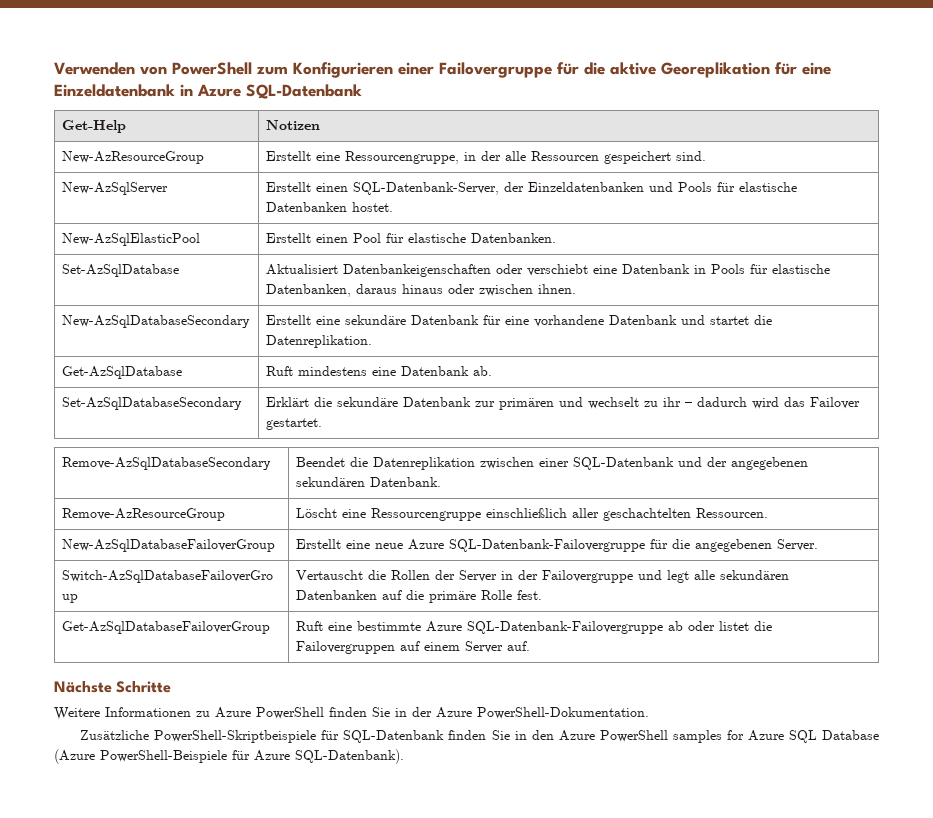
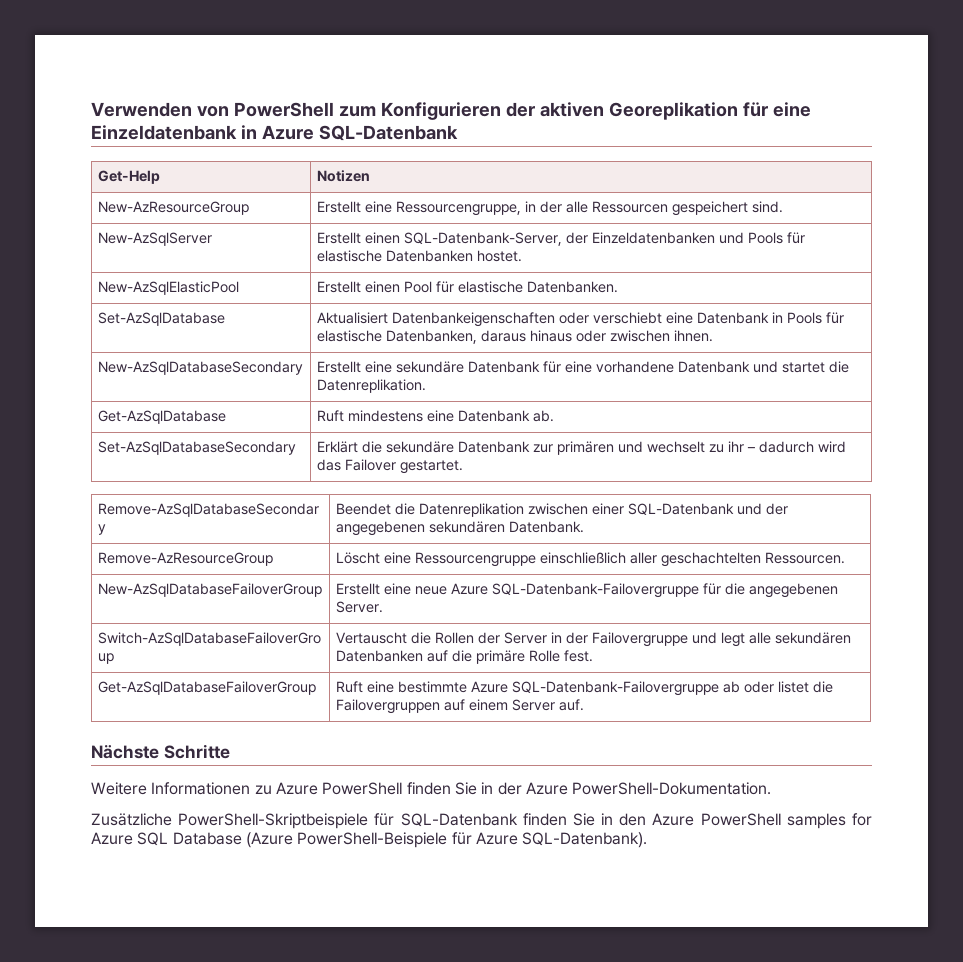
- Verwenden von PowerShell zum Konfigurieren einer Failovergruppe für die aktive Georeplikation für eine Einzeldatenbank in Azure SQL-Datenbank
+ Verwenden von PowerShell zum Konfigurieren der aktiven Georeplikation für eine Einzeldatenbank in Azure SQL-Datenbank

